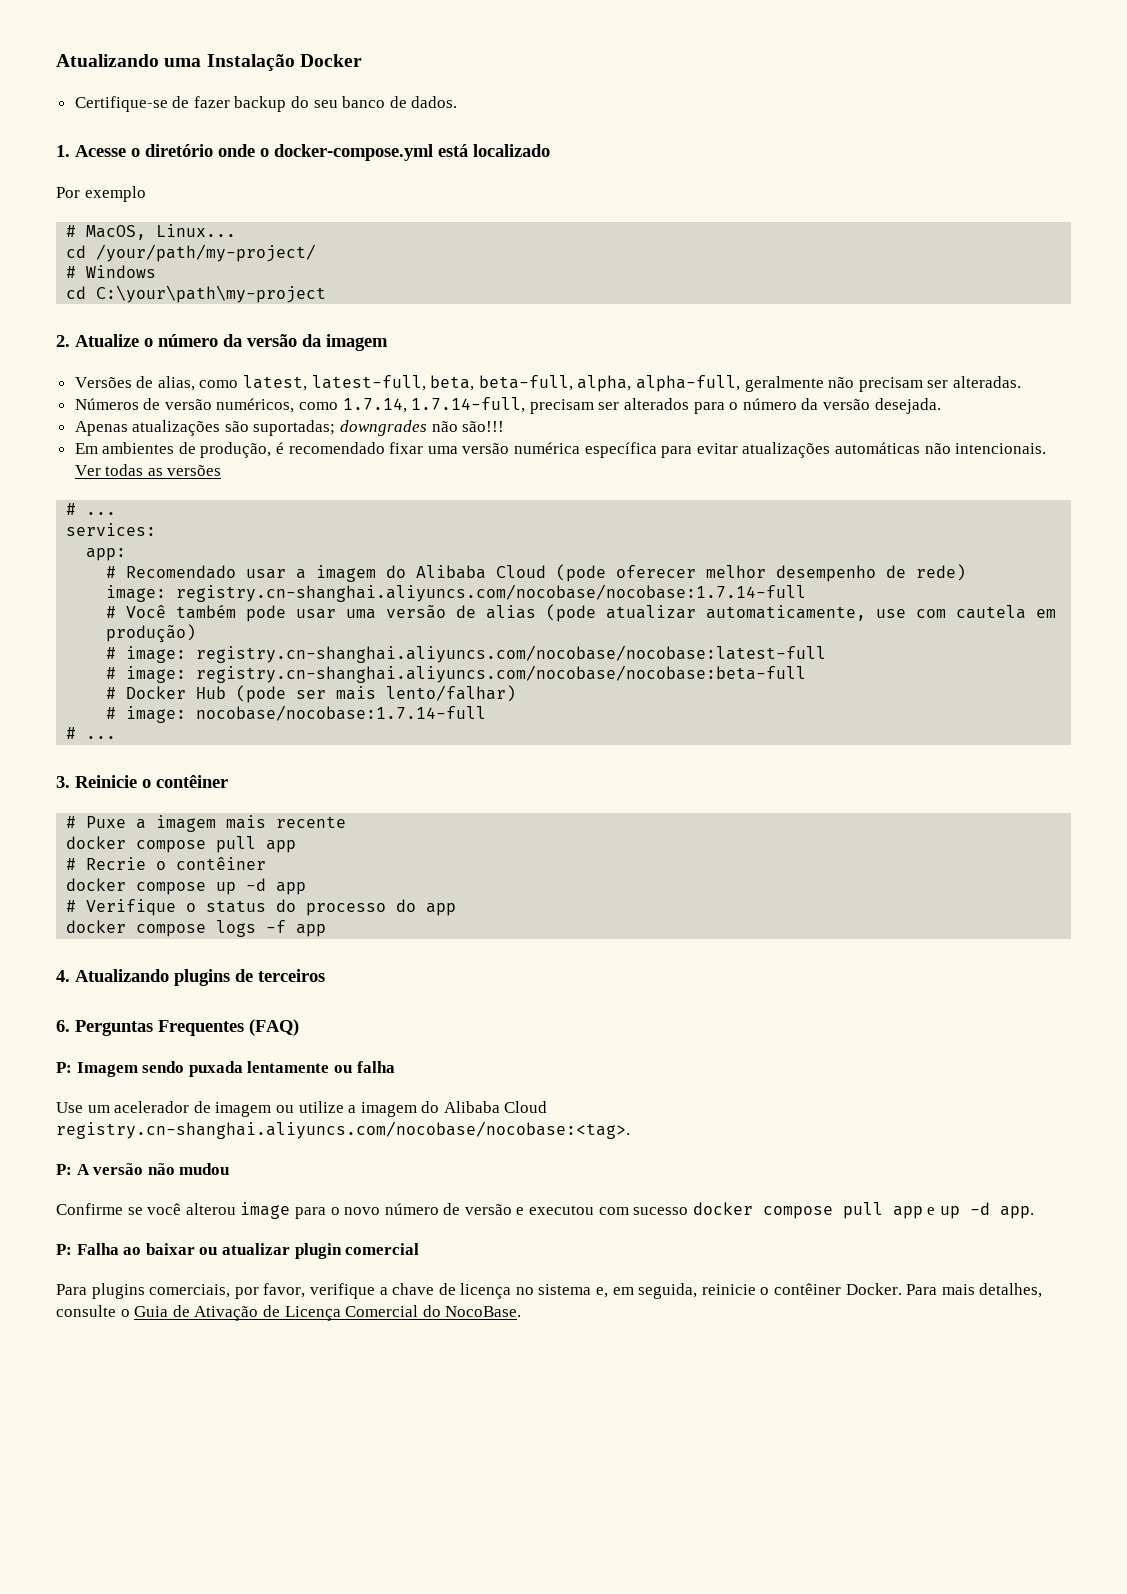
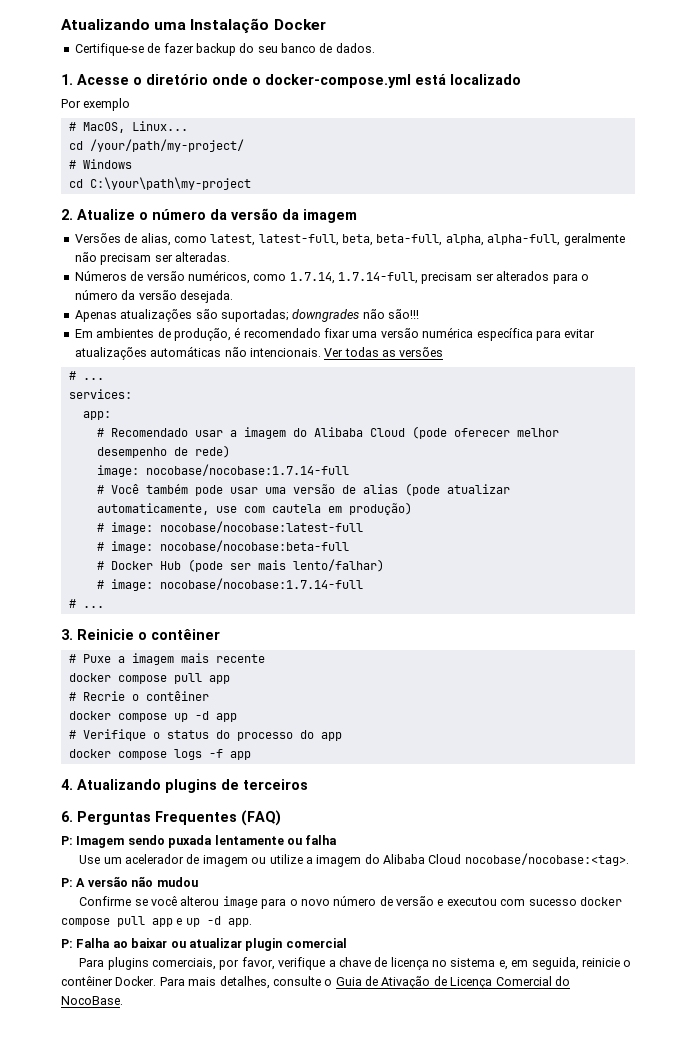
  # Recomendado usar a imagem do Alibaba Cloud (pode oferecer melhor desempenho de rede)
- image: registry.cn-shanghai.aliyuncs.com/nocobase/nocobase:1.7.14-full
+ image: nocobase/nocobase:1.7.14-full
- # image: registry.cn-shanghai.aliyuncs.com/nocobase/nocobase:latest-full
- # image: registry.cn-shanghai.aliyuncs.com/nocobase/nocobase:beta-full
+ # image: nocobase/nocobase:latest-full
+ # image: nocobase/nocobase:beta-full
- Use um acelerador de imagem ou utilize a imagem do Alibaba Cloud registry.cn-shanghai.aliyuncs.com/nocobase/nocobase:<tag>.
+ Use um acelerador de imagem ou utilize a imagem do Alibaba Cloud nocobase/nocobase:<tag>.

